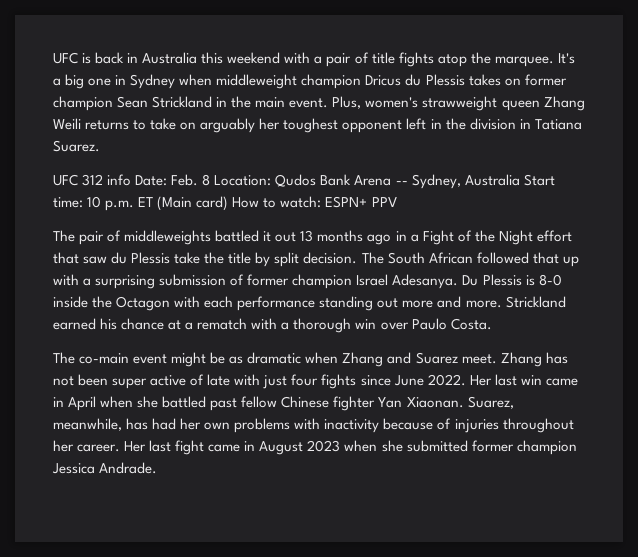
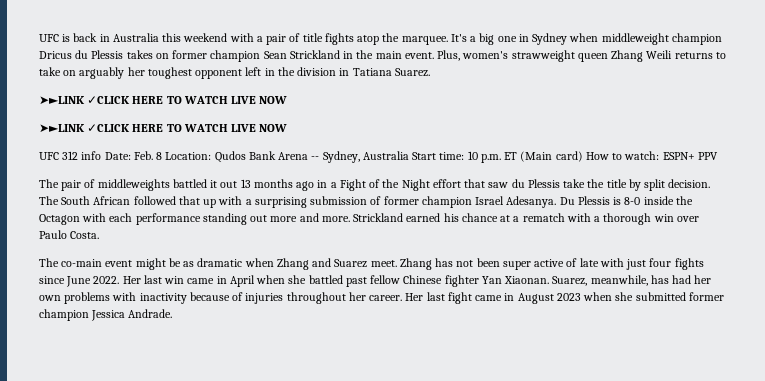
  Plus, women's strawweight queen Zhang Weili returns to take on arguably her toughest opponent left in the division in Tatiana Suarez.
+ ➤►LINK ✓CLICK HERE TO WATCH LIVE NOW
+ ➤►LINK ✓CLICK HERE TO WATCH LIVE NOW

